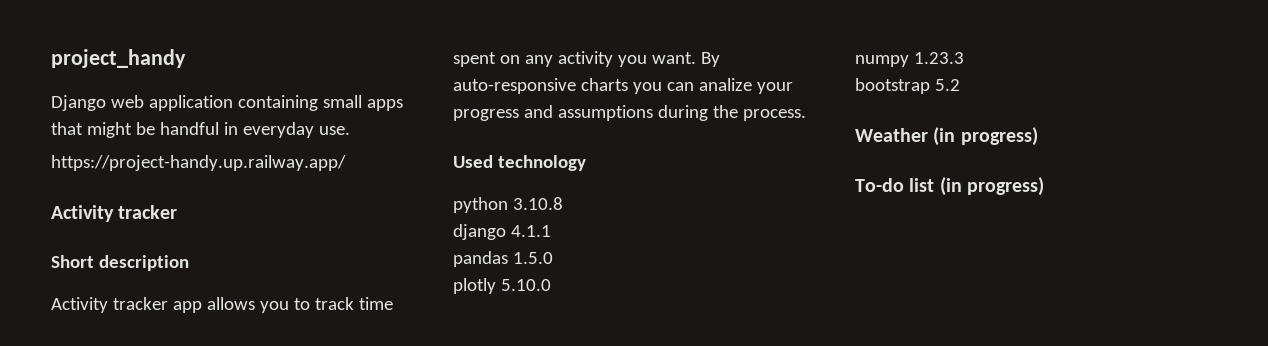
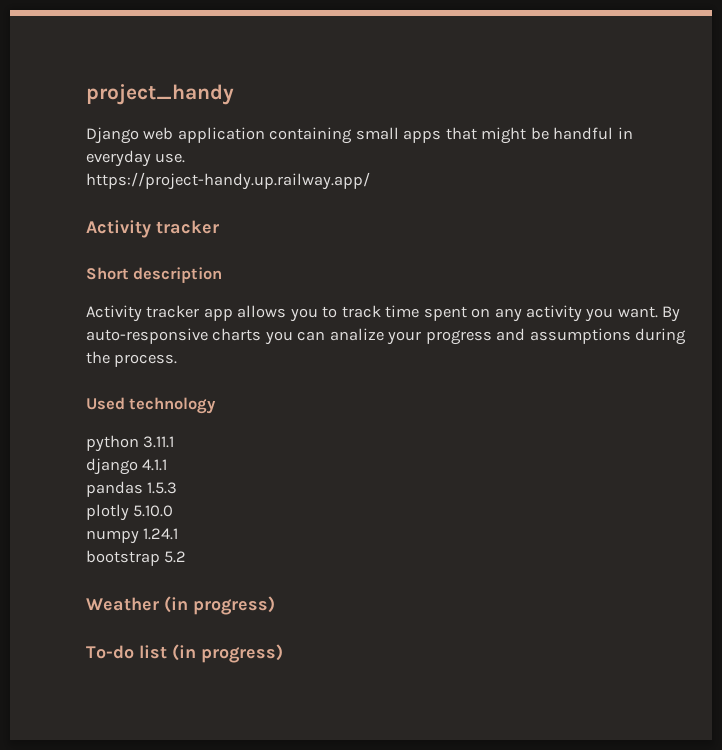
- python 3.10.8
+ python 3.11.1
- pandas 1.5.0
+ pandas 1.5.3
- numpy 1.23.3
+ numpy 1.24.1

